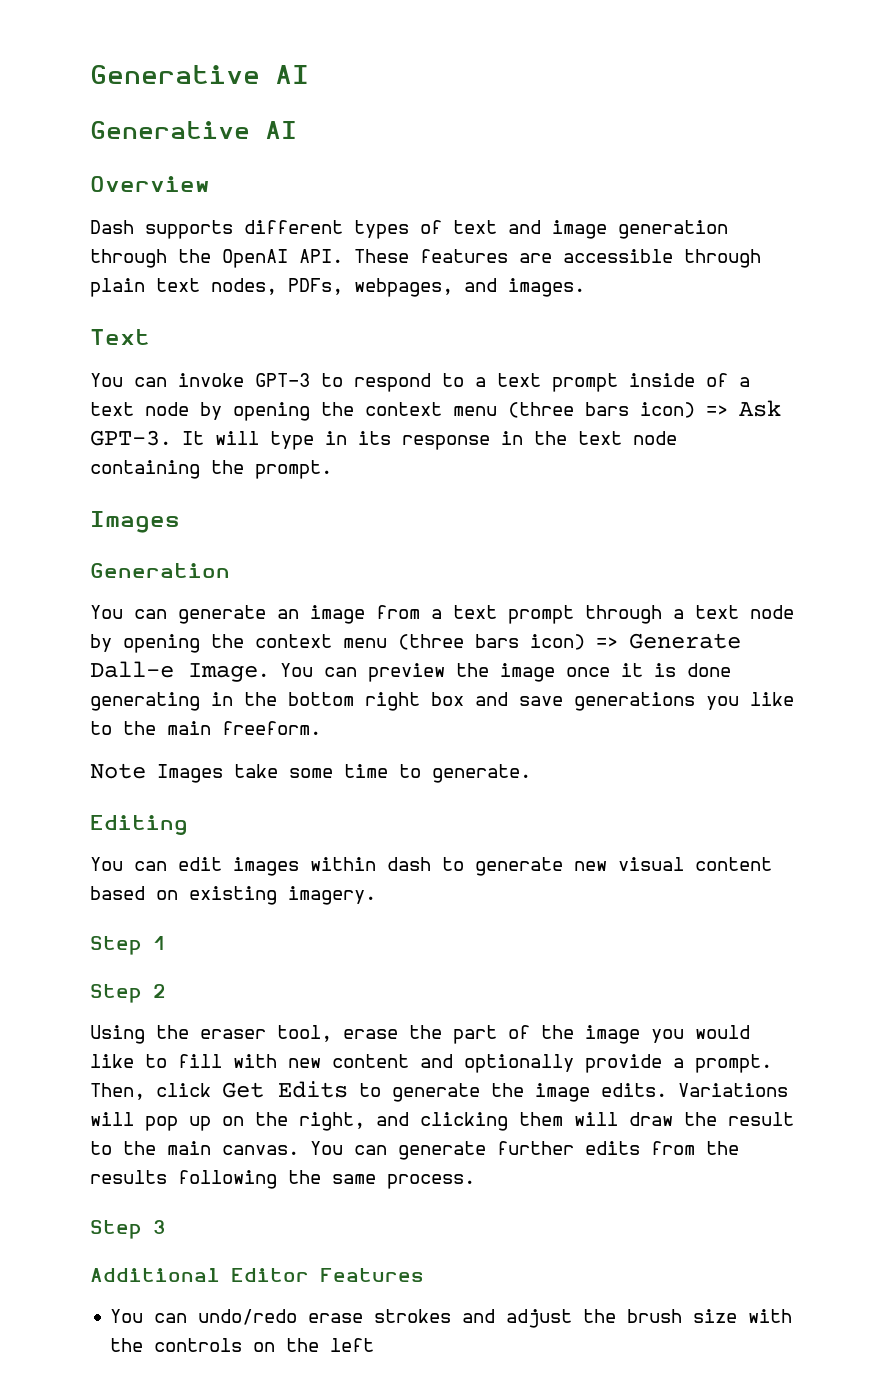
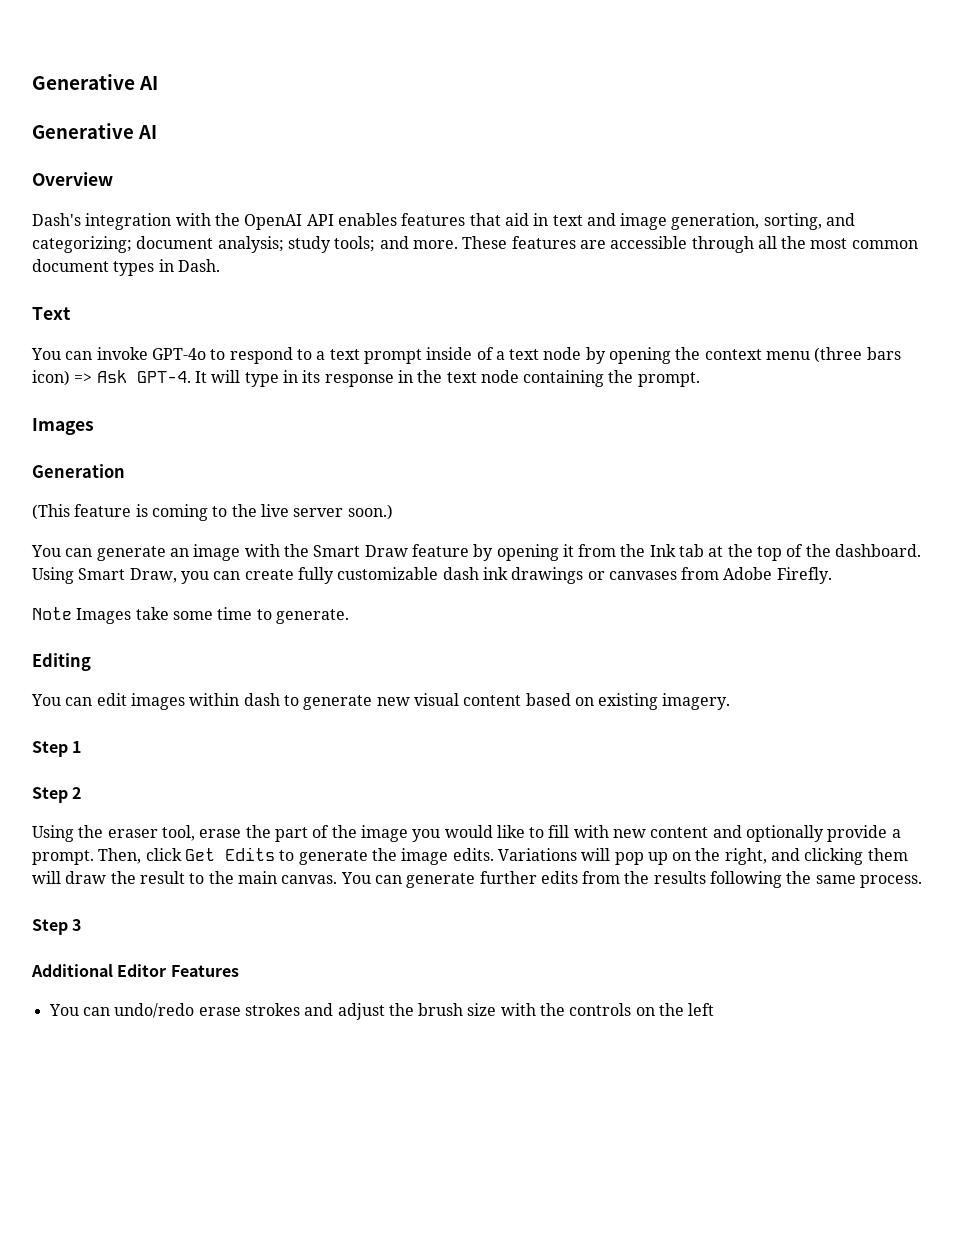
- Dash supports different types of text and image generation through the OpenAI API. These features are accessible through plain text nodes, PDFs, webpages, and images.
+ Dash's integration with the OpenAI API enables features that aid in text and image generation, sorting, and categorizing; document analysis; study tools; and more. These features are accessible through all the most common document types in Dash.
- You can invoke GPT-3 to respond to a text prompt inside of a text node by opening the context menu (three bars icon) => Ask GPT-3.
+ You can invoke GPT-4o to respond to a text prompt inside of a text node by opening the context menu (three bars icon) => Ask GPT-4.
+ (This feature is coming to the live server soon.)
- You can generate an image from a text prompt through a text node by opening the context menu (three bars icon) => Generate Dall-e Image. You can preview the image once it is done generating in the bottom right box and save generations you like to the main freeform.
+ You can generate an image with the Smart Draw feature by opening it from the Ink tab at the top of the dashboard. Using Smart Draw, you can create fully customizable dash ink drawings or canvases from Adobe Firefly.

